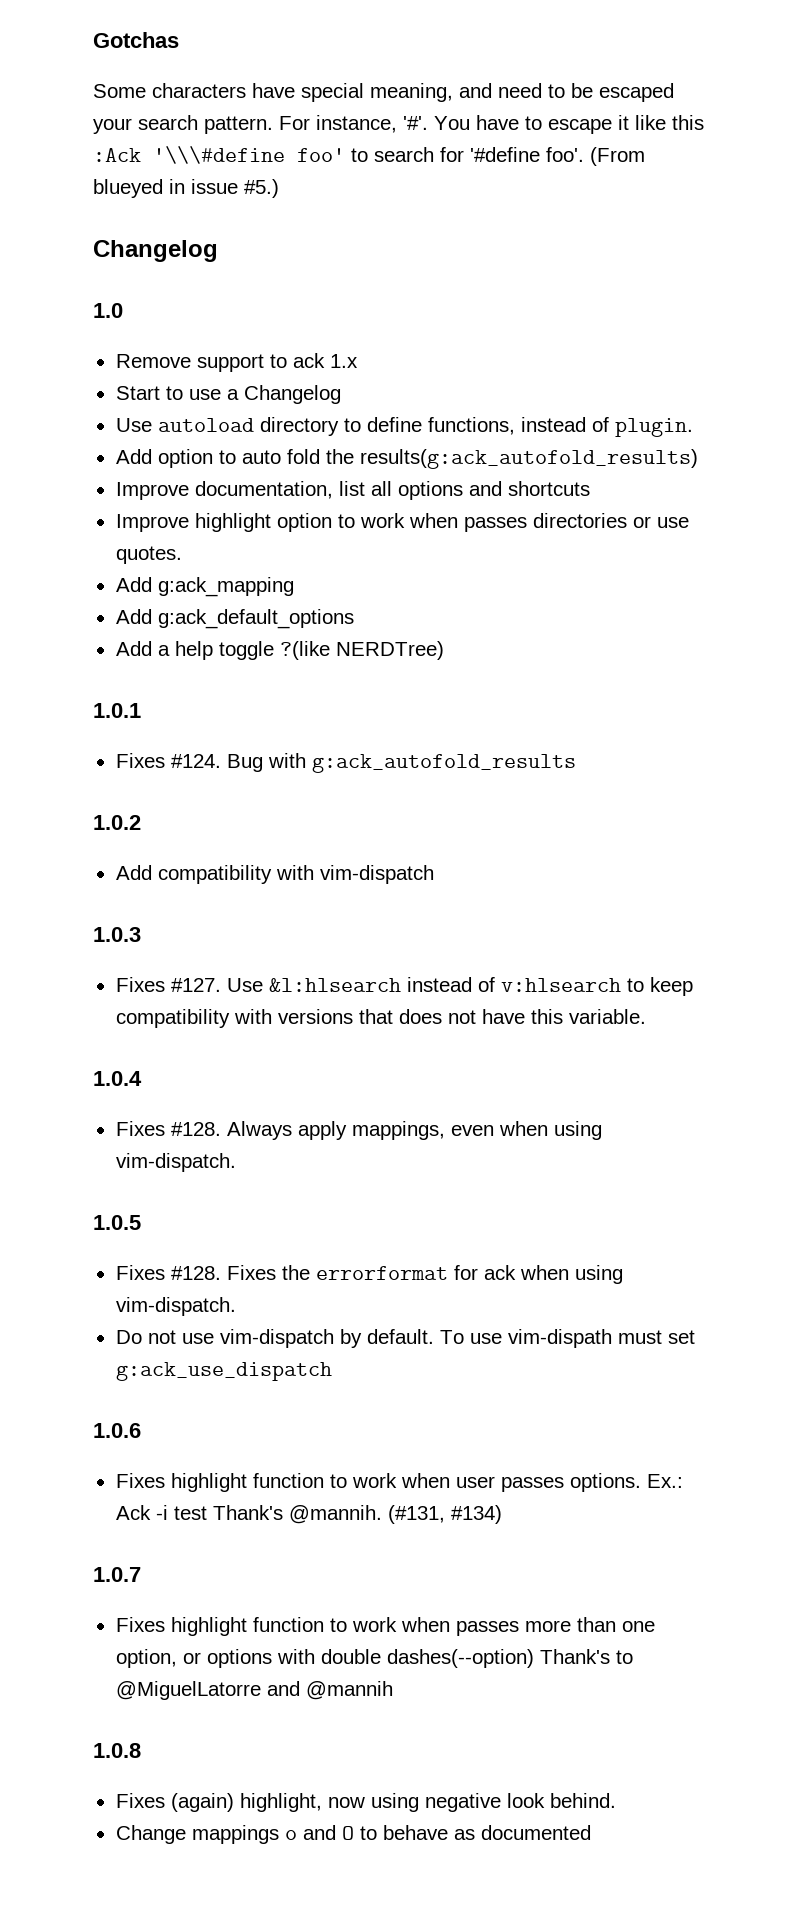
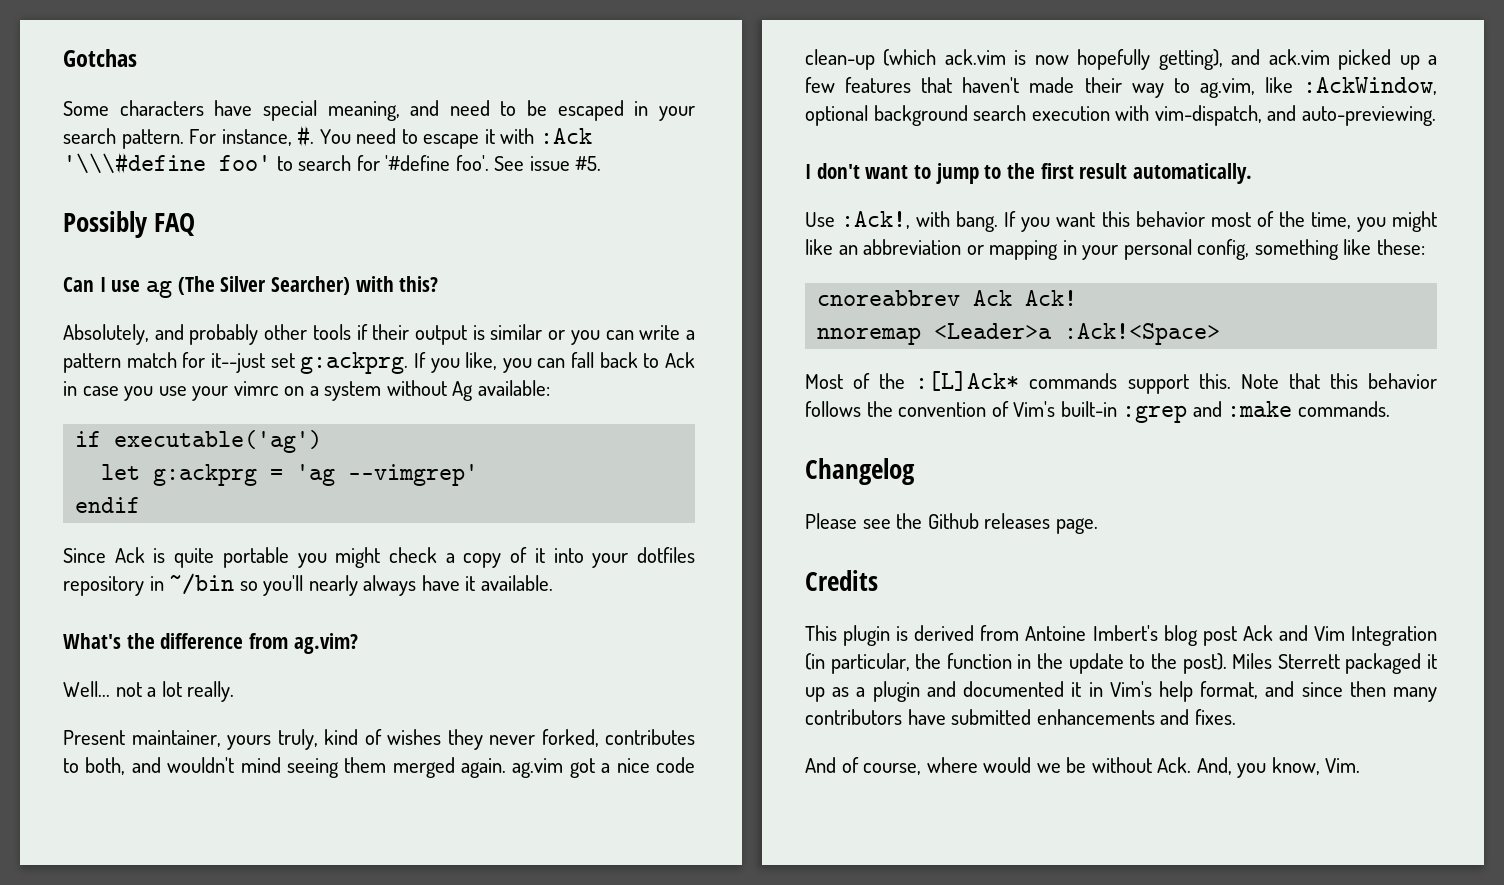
- Some characters have special meaning, and need to be escaped your search pattern.
+ Some characters have special meaning, and need to be escaped in your search pattern.
- For instance, '#'. You have to escape it like this :Ack '\\\#define foo' to search for '#define foo'.
+ For instance, #. You need to escape it with :Ack '\\\#define foo' to search for '#define foo'.
- (From blueyed in issue #5.)
+ See issue #5.
+ Possibly FAQ
+ Can I use ag (The Silver Searcher) with this?
+ Absolutely, and probably other tools if their output is similar or you can write a pattern match for it--just set g:ackprg. If you like, you can fall back to Ack in case you use your vimrc on a system without Ag available:
+ if executable('ag')
+ let g:ackprg = 'ag --vimgrep'
+ endif
+ Since Ack is quite portable you might check a copy of it into your dotfiles repository in ~/bin so you'll nearly always have it available.
+ What's the difference from ag.vim?
+ Well... not a lot really.
+ Present maintainer, yours truly, kind of wishes they never forked, contributes to both, and wouldn't mind seeing them merged again. ag.vim got a nice code clean-up (which ack.vim is now hopefully getting), and ack.vim picked up a few features that haven't made their way to ag.vim, like :AckWindow, optional background search execution with vim-dispatch, and auto-previewing.
+ I don't want to jump to the first result automatically.
+ Use :Ack!, with bang. If you want this behavior most of the time, you might like an abbreviation or mapping in your personal config, something like these:
+ cnoreabbrev Ack Ack!
+ nnoremap <Leader>a :Ack!<Space>
+ Most of the :[L]Ack* commands support this. Note that this behavior follows the convention of Vim's built-in :grep and :make commands.
  Changelog
- 1.0
- Remove support to ack 1.x
- Start to use a Changelog
- Use autoload directory to define functions, instead of plugin.
- Add option to auto fold the results(g:ack_autofold_results)
- Improve documentation, list all options and shortcuts
- Improve highlight option to work when passes directories or use quotes.
- Add g:ack_mapping
- Add g:ack_default_options
- Add a help toggle ?(like NERDTree)
- 1.0.1
- Fixes #124. Bug with g:ack_autofold_results
- 1.0.2
- Add compatibility with vim-dispatch
- 1.0.3
- Fixes #127. Use &l:hlsearch instead of v:hlsearch to keep compatibility with versions that does not have this variable.
- 1.0.4
- Fixes #128. Always apply mappings, even when using vim-dispatch.
- 1.0.5
- Fixes #128. Fixes the errorformat for ack when using vim-dispatch.
- Do not use vim-dispatch by default. To use vim-dispath must set g:ack_use_dispatch
- 1.0.6
- Fixes highlight function to work when user passes options. Ex.: Ack -i test Thank's @mannih. (#131, #134)
- 1.0.7
- Fixes highlight function to work when passes more than one option, or options with double dashes(--option) Thank's to @MiguelLatorre and @mannih
- 1.0.8
- Fixes (again) highlight, now using negative look behind.
- Change mappings o and O to behave as documented
+ Please see the Github releases page.
+ Credits
+ This plugin is derived from Antoine Imbert's blog post Ack and Vim Integration (in particular, the function in the update to the post). Miles Sterrett packaged it up as a plugin and documented it in Vim's help format, and since then many contributors have submitted enhancements and fixes.
+ And of course, where would we be without Ack. And, you know, Vim.

